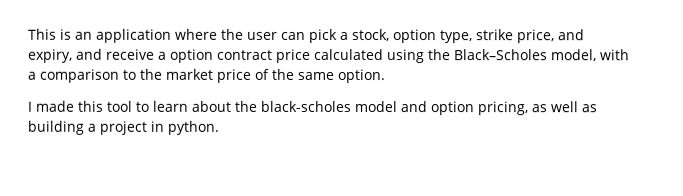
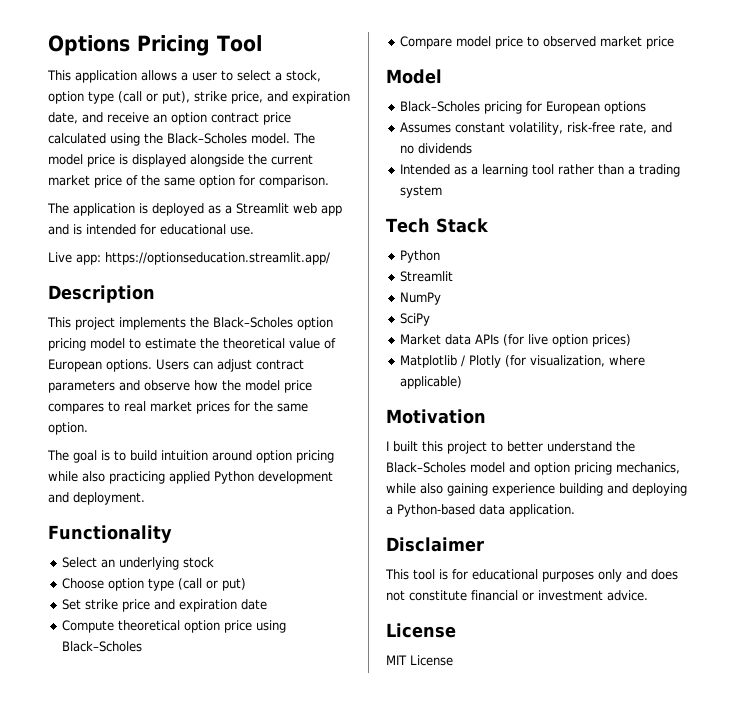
- This is an application where the user can pick a stock, option type, strike price, and expiry, and receive a option contract price calculated using the Black–Scholes model, with a comparison to the market price of the same option.
- I made this tool to learn about the black-scholes model and option pricing, as well as building a project in python.
+ Options Pricing Tool
+ This application allows a user to select a stock, option type (call or put), strike price, and expiration date, and receive an option contract price calculated using the Black–Scholes model. The model price is displayed alongside the current market price of the same option for comparison.
+ The application is deployed as a Streamlit web app and is intended for educational use.
+ Live app: https://optionseducation.streamlit.app/
+ Description
+ This project implements the Black–Scholes option pricing model to estimate the theoretical value of European options. Users can adjust contract parameters and observe how the model price compares to real market prices for the same option.
+ The goal is to build intuition around option pricing while also practicing applied Python development and deployment.
+ Functionality
+ Select an underlying stock
+ Choose option type (call or put)
+ Set strike price and expiration date
+ Compute theoretical option price using Black–Scholes
+ Compare model price to observed market price
+ Model
+ Black–Scholes pricing for European options
+ Assumes constant volatility, risk-free rate, and no dividends
+ Intended as a learning tool rather than a trading system
+ Tech Stack
+ Python
+ Streamlit
+ NumPy
+ SciPy
+ Market data APIs (for live option prices)
+ Matplotlib / Plotly (for visualization, where applicable)
+ Motivation
+ I built this project to better understand the Black–Scholes model and option pricing mechanics, while also gaining experience building and deploying a Python-based data application.
+ Disclaimer
+ This tool is for educational purposes only and does not constitute financial or investment advice.
+ License
+ MIT License

